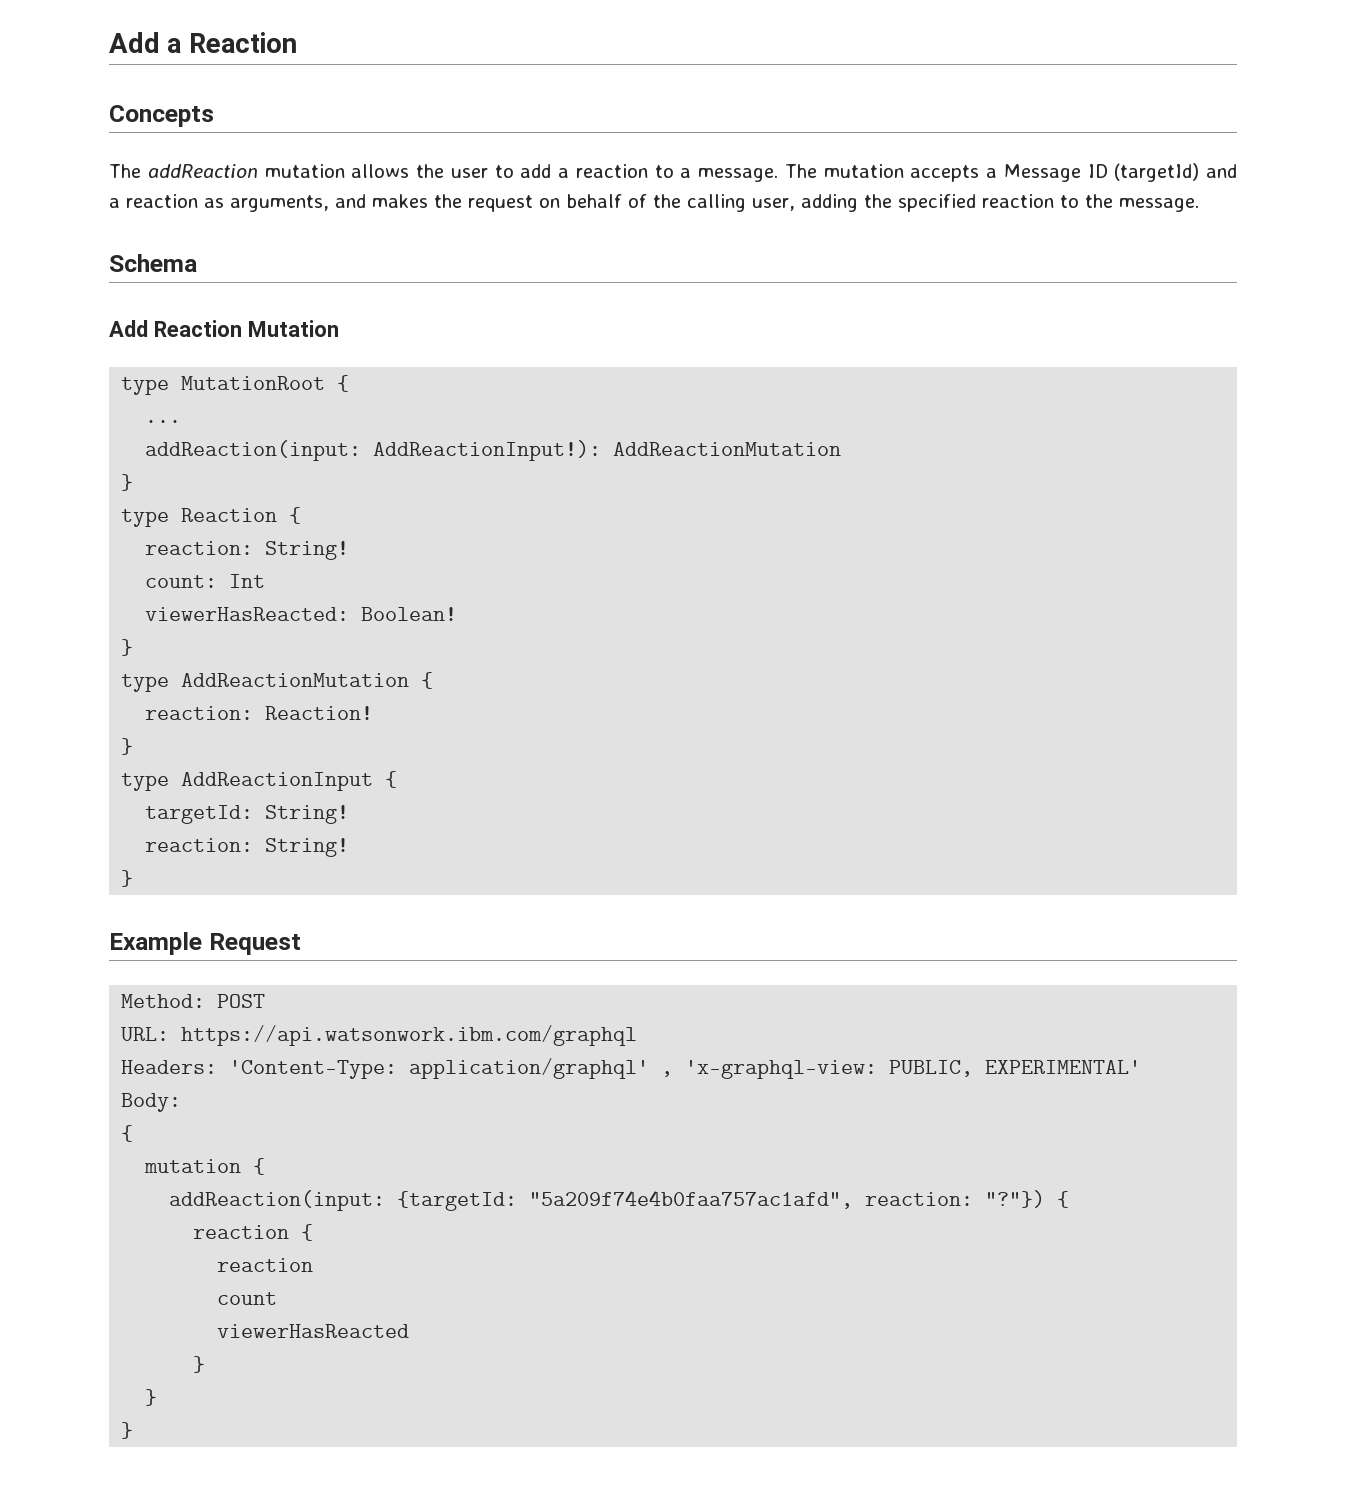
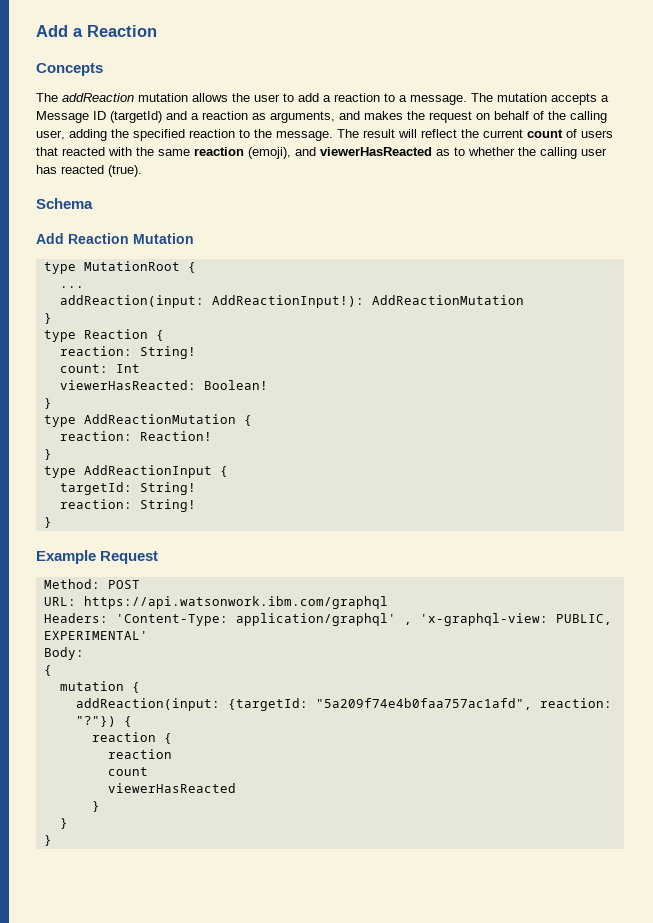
+ The result will reflect the current count of users that reacted with the same reaction (emoji), and viewerHasReacted as to whether the calling user has reacted (true).

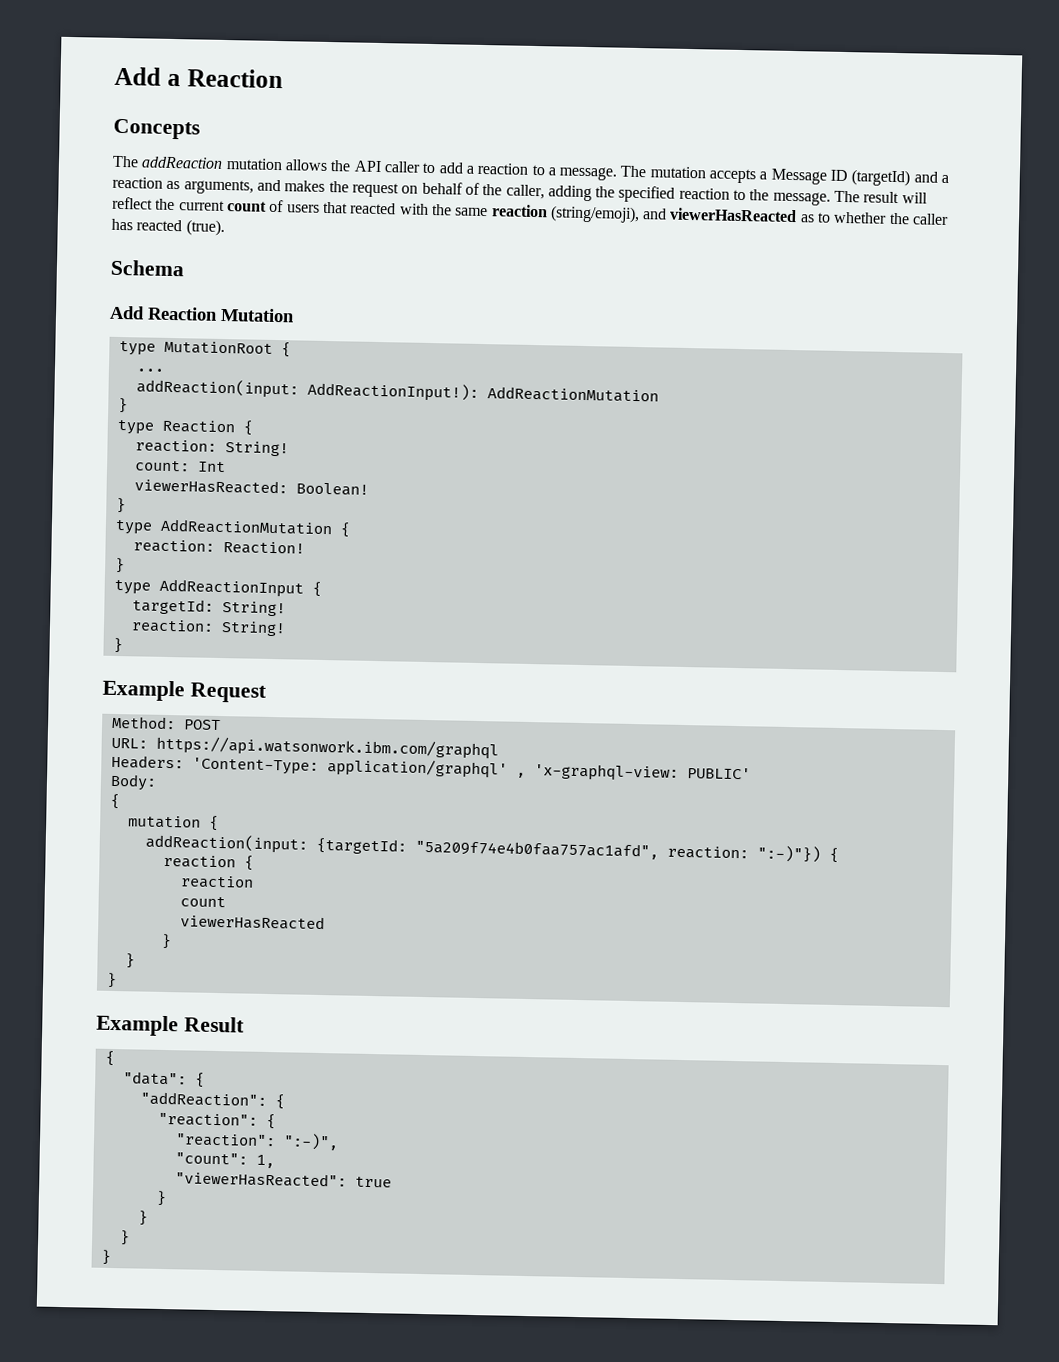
- The addReaction mutation allows the user to add a reaction to a message.
+ The addReaction mutation allows the API caller to add a reaction to a message.
- The mutation accepts a Message ID (targetId) and a reaction as arguments, and makes the request on behalf of the calling user, adding the specified reaction to the message.
+ The mutation accepts a Message ID (targetId) and a reaction as arguments, and makes the request on behalf of the caller, adding the specified reaction to the message.
- The result will reflect the current count of users that reacted with the same reaction (emoji), and viewerHasReacted as to whether the calling user has reacted (true).
+ The result will reflect the current count of users that reacted with the same reaction (string/emoji), and viewerHasReacted as to whether the caller has reacted (true).
- Headers: 'Content-Type: application/graphql' , 'x-graphql-view: PUBLIC, EXPERIMENTAL'
+ Headers: 'Content-Type: application/graphql' , 'x-graphql-view: PUBLIC'
- addReaction(input: {targetId: "5a209f74e4b0faa757ac1afd", reaction: "?"}) {
+ addReaction(input: {targetId: "5a209f74e4b0faa757ac1afd", reaction: ":-)"}) {
+ Example Result
+ {
+ "data": {
+ "addReaction": {
+ "reaction": {
+ "reaction": ":-)",
+ "count": 1,
+ "viewerHasReacted": true
+ }
+ }
+ }
+ }

